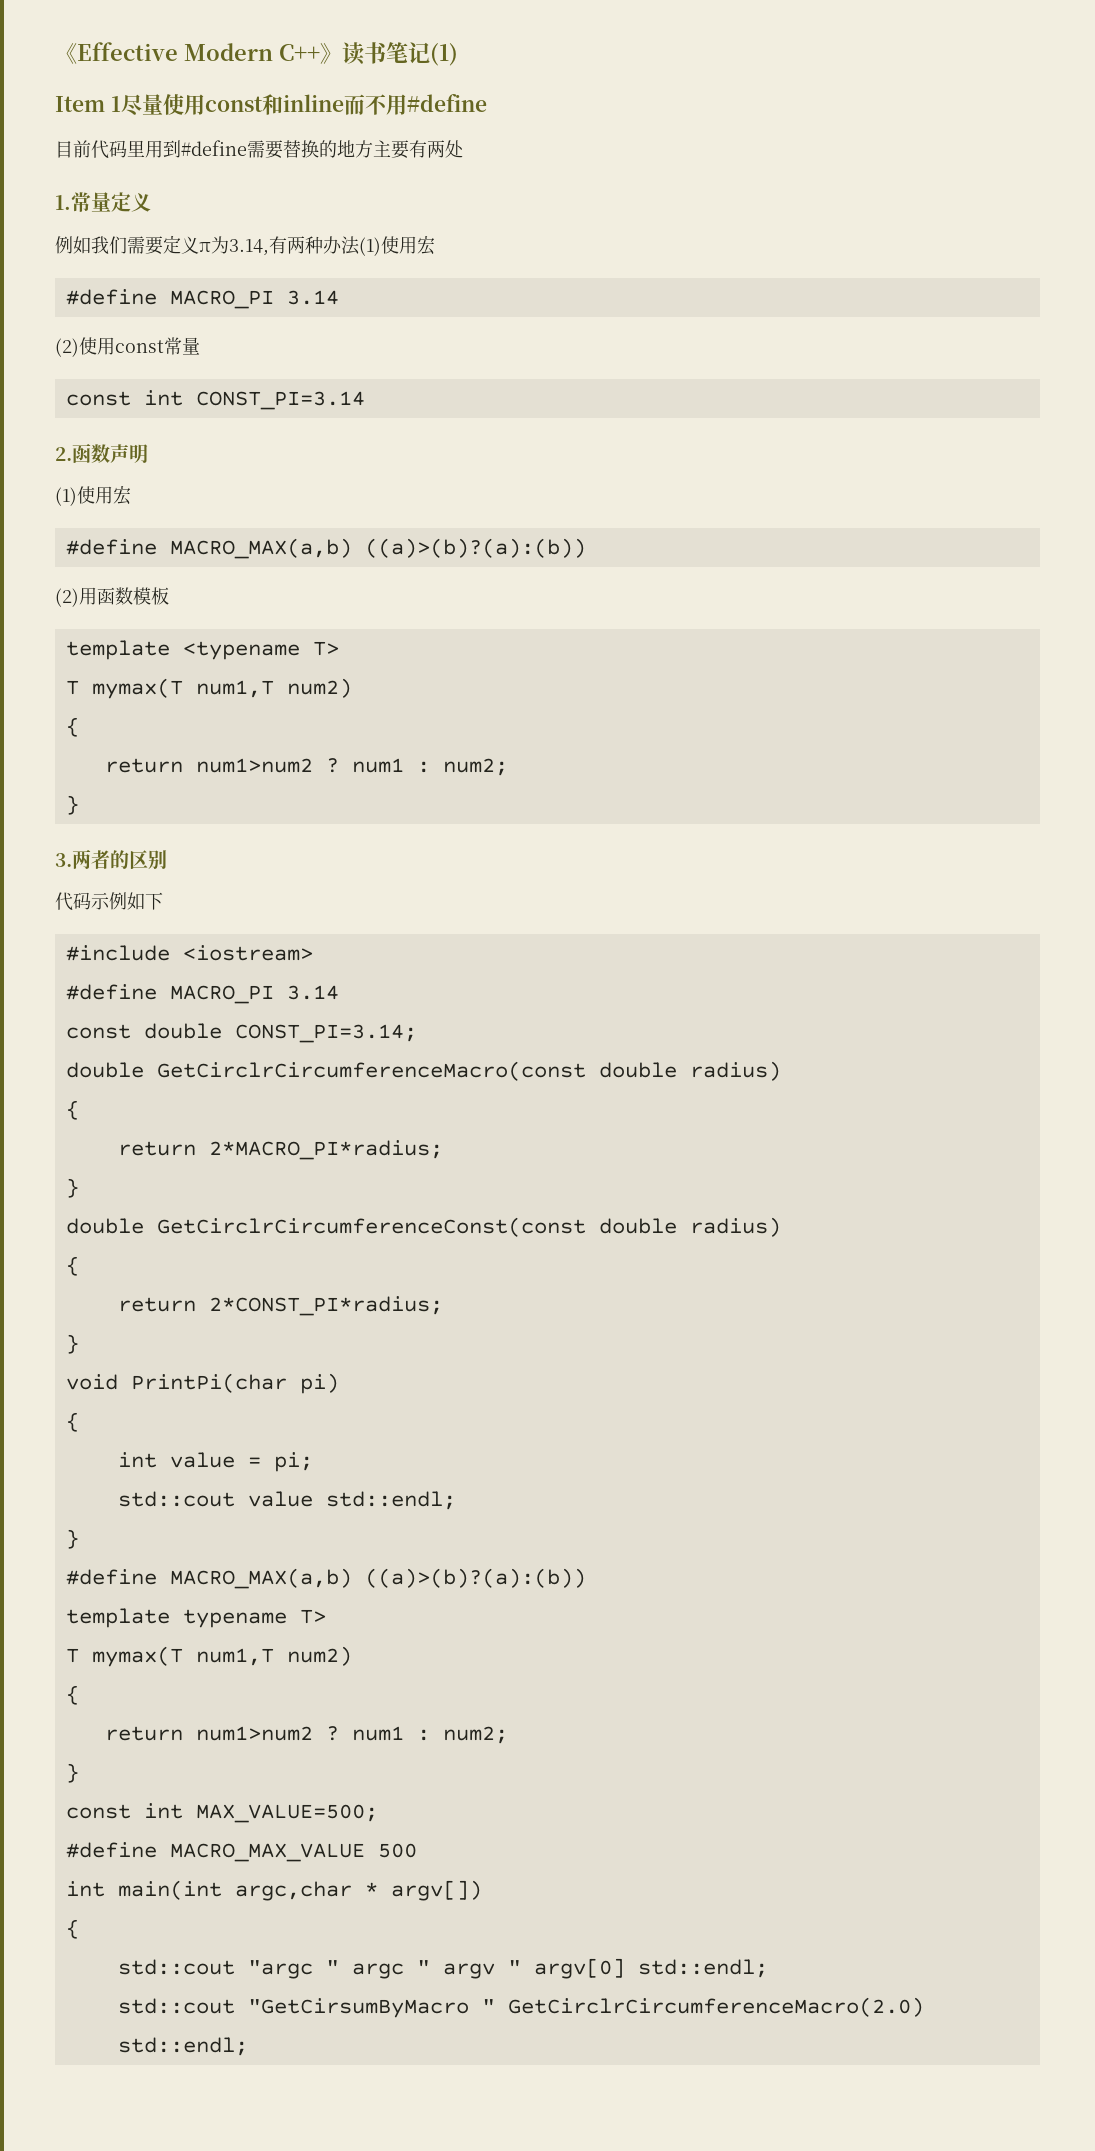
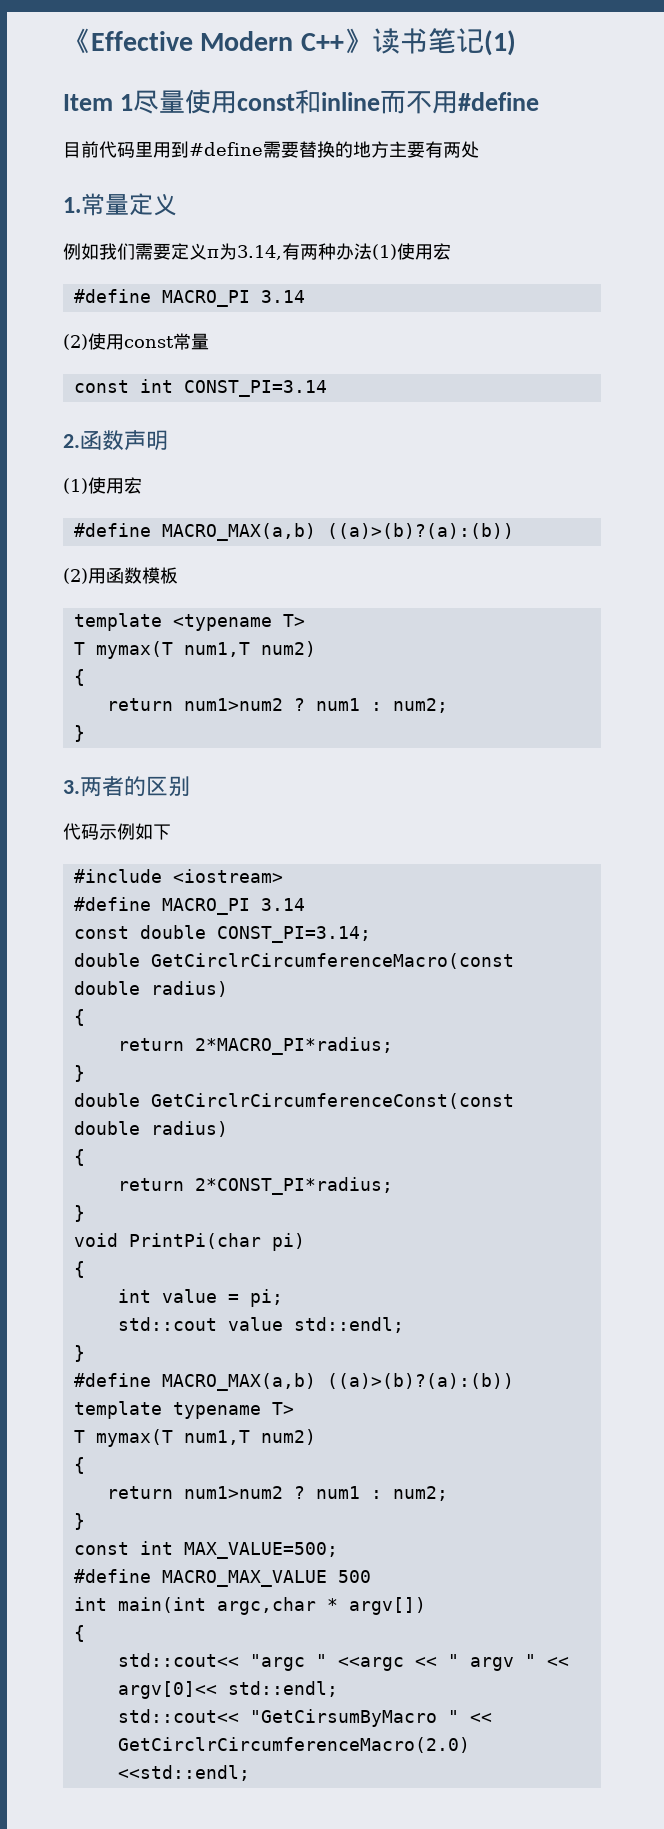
- std::cout "argc " argc " argv " argv[0] std::endl;
- std::cout "GetCirsumByMacro " GetCirclrCircumferenceMacro(2.0) std::endl;
+ std::cout<< "argc " <<argc << " argv " << argv[0]<< std::endl;
+ std::cout<< "GetCirsumByMacro " << GetCirclrCircumferenceMacro(2.0) <<std::endl;

